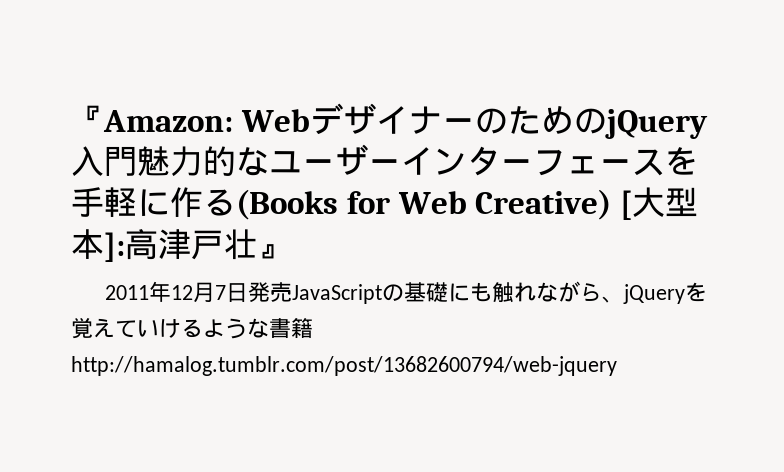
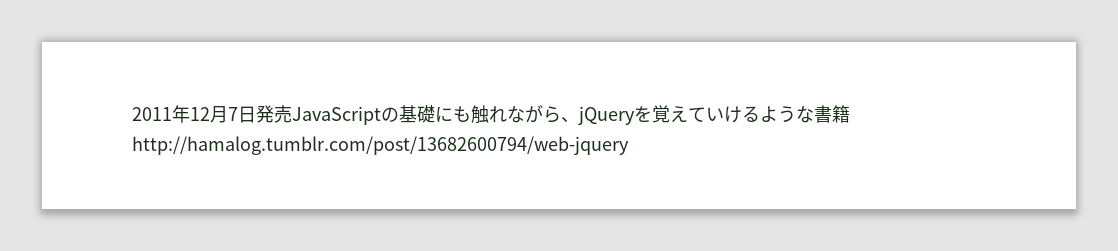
- 『Amazon: WebデザイナーのためのjQuery入門魅力的なユーザーインターフェースを手軽に作る(Books for Web Creative) [大型本]:高津戸壮』

